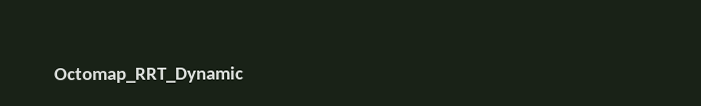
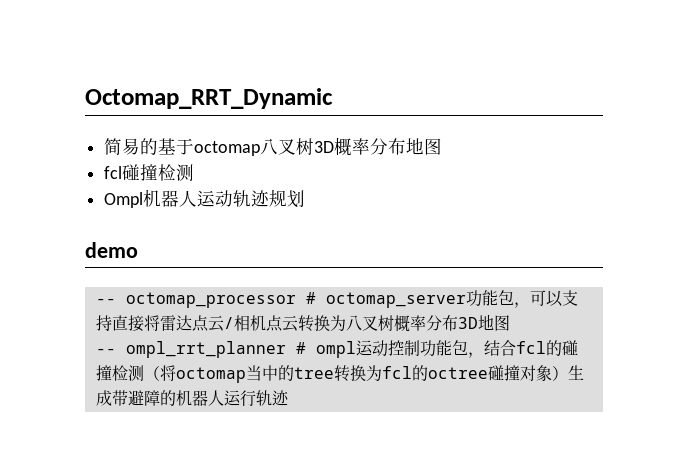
+ 简易的基于octomap八叉树3D概率分布地图
+ fcl碰撞检测
+ Ompl机器人运动轨迹规划
+ demo
+ -- octomap_processor # octomap_server功能包，可以支持直接将雷达点云/相机点云转换为八叉树概率分布3D地图
+ -- ompl_rrt_planner # ompl运动控制功能包，结合fcl的碰撞检测（将octomap当中的tree转换为fcl的octree碰撞对象）生成带避障的机器人运行轨迹

